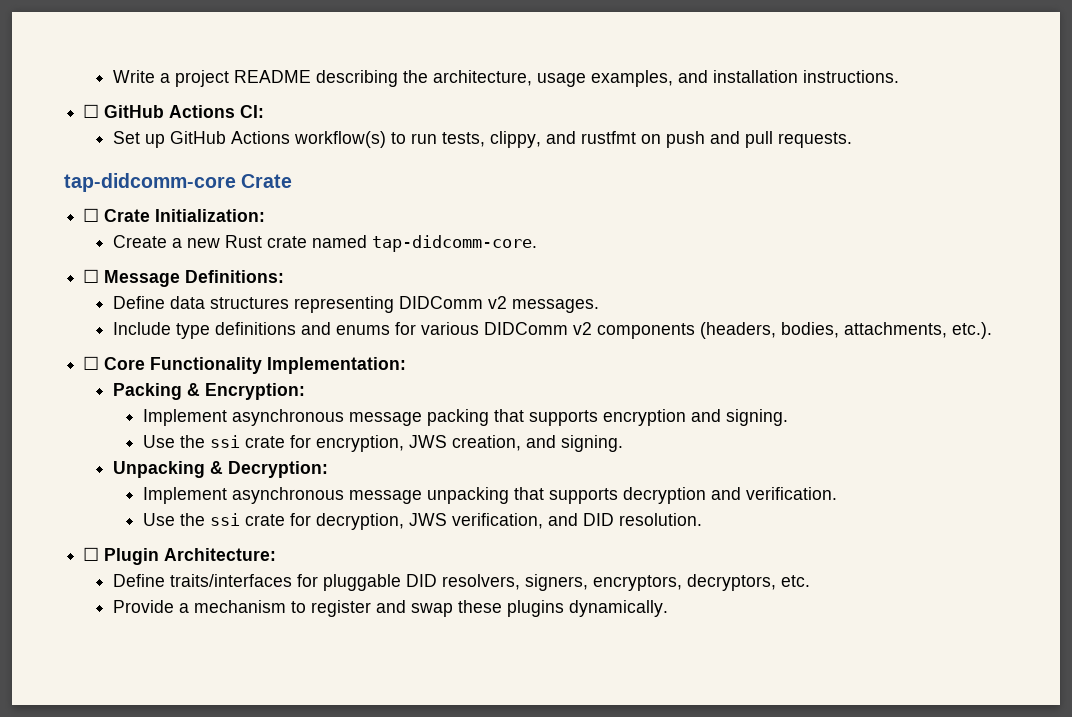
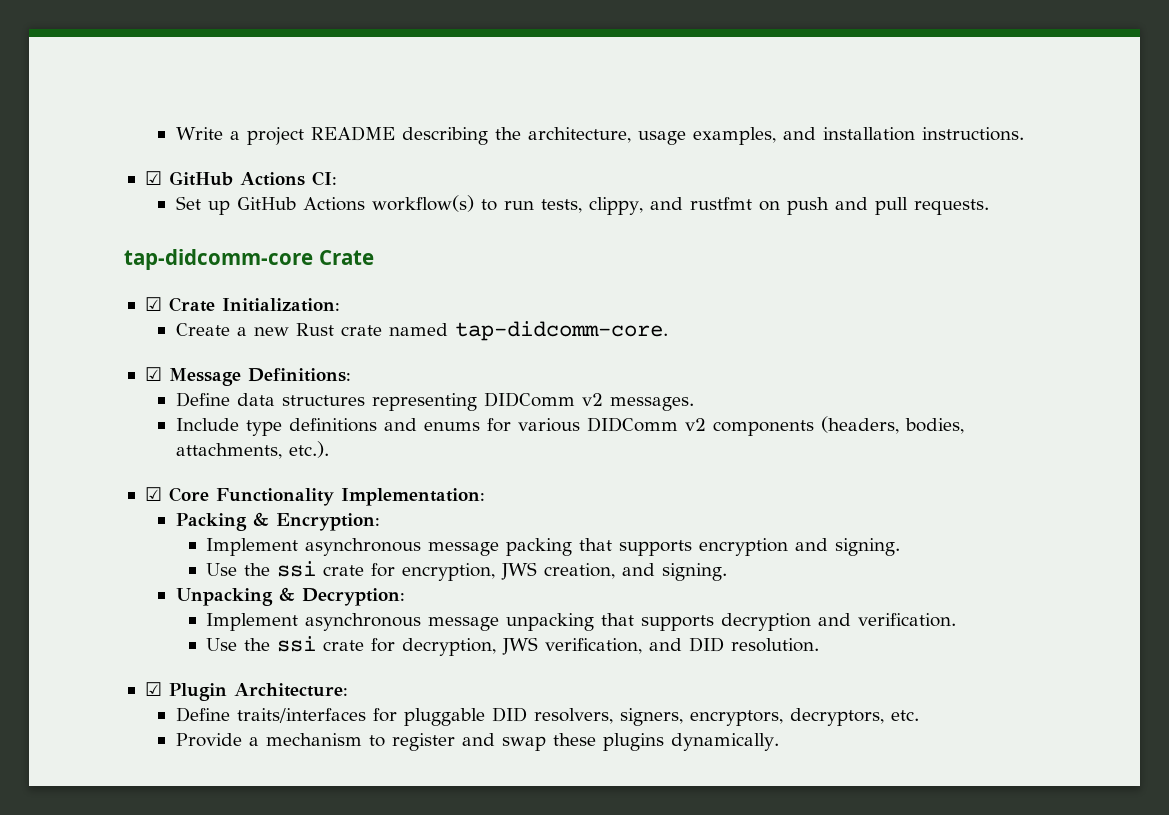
- ☐ GitHub Actions CI:
+ ☑ GitHub Actions CI:
- ☐ Crate Initialization:
+ ☑ Crate Initialization:
- ☐ Message Definitions:
+ ☑ Message Definitions:
- ☐ Core Functionality Implementation:
+ ☑ Core Functionality Implementation:
- ☐ Plugin Architecture:
+ ☑ Plugin Architecture:

